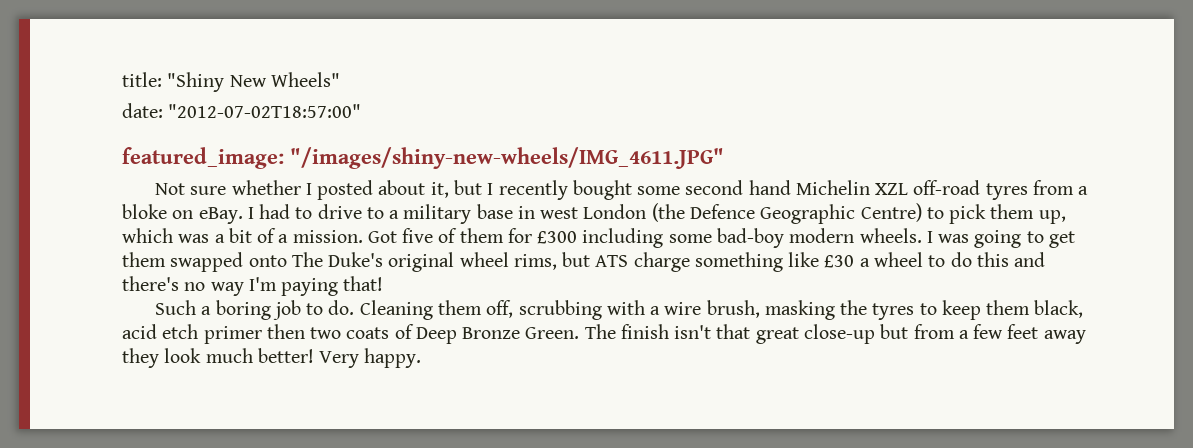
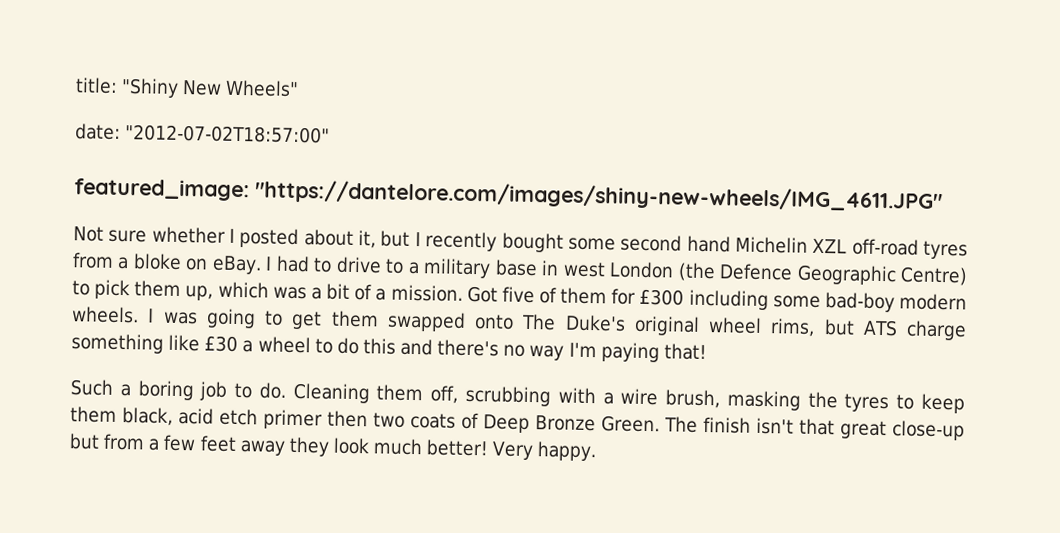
- featured_image: "/images/shiny-new-wheels/IMG_4611.JPG"
+ featured_image: "https://dantelore.com/images/shiny-new-wheels/IMG_4611.JPG"

